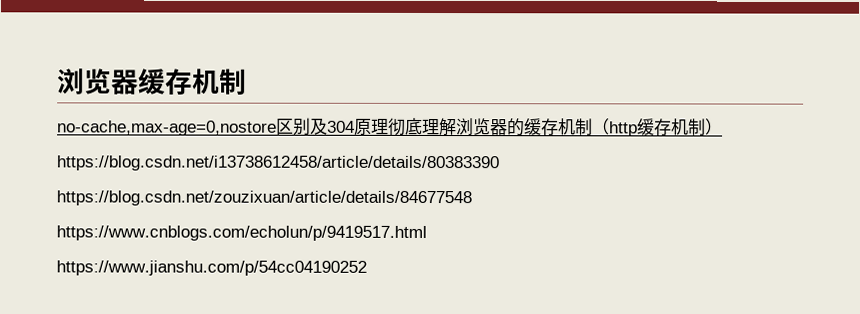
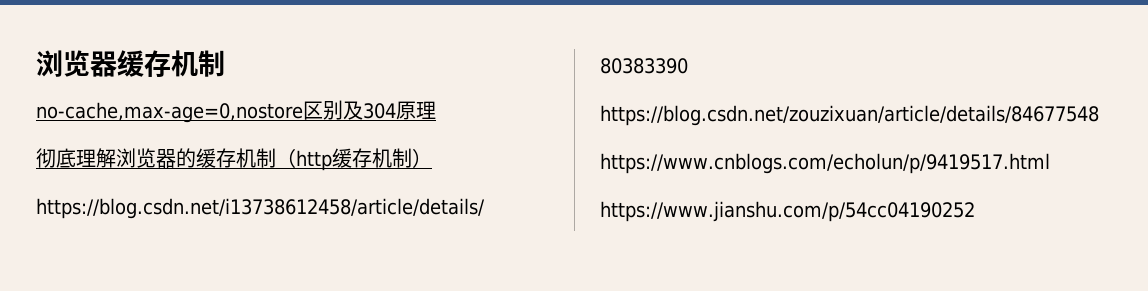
- no-cache,max-age=0,nostore区别及304原理彻底理解浏览器的缓存机制（http缓存机制）
+ no-cache,max-age=0,nostore区别及304原理
+ 彻底理解浏览器的缓存机制（http缓存机制）

